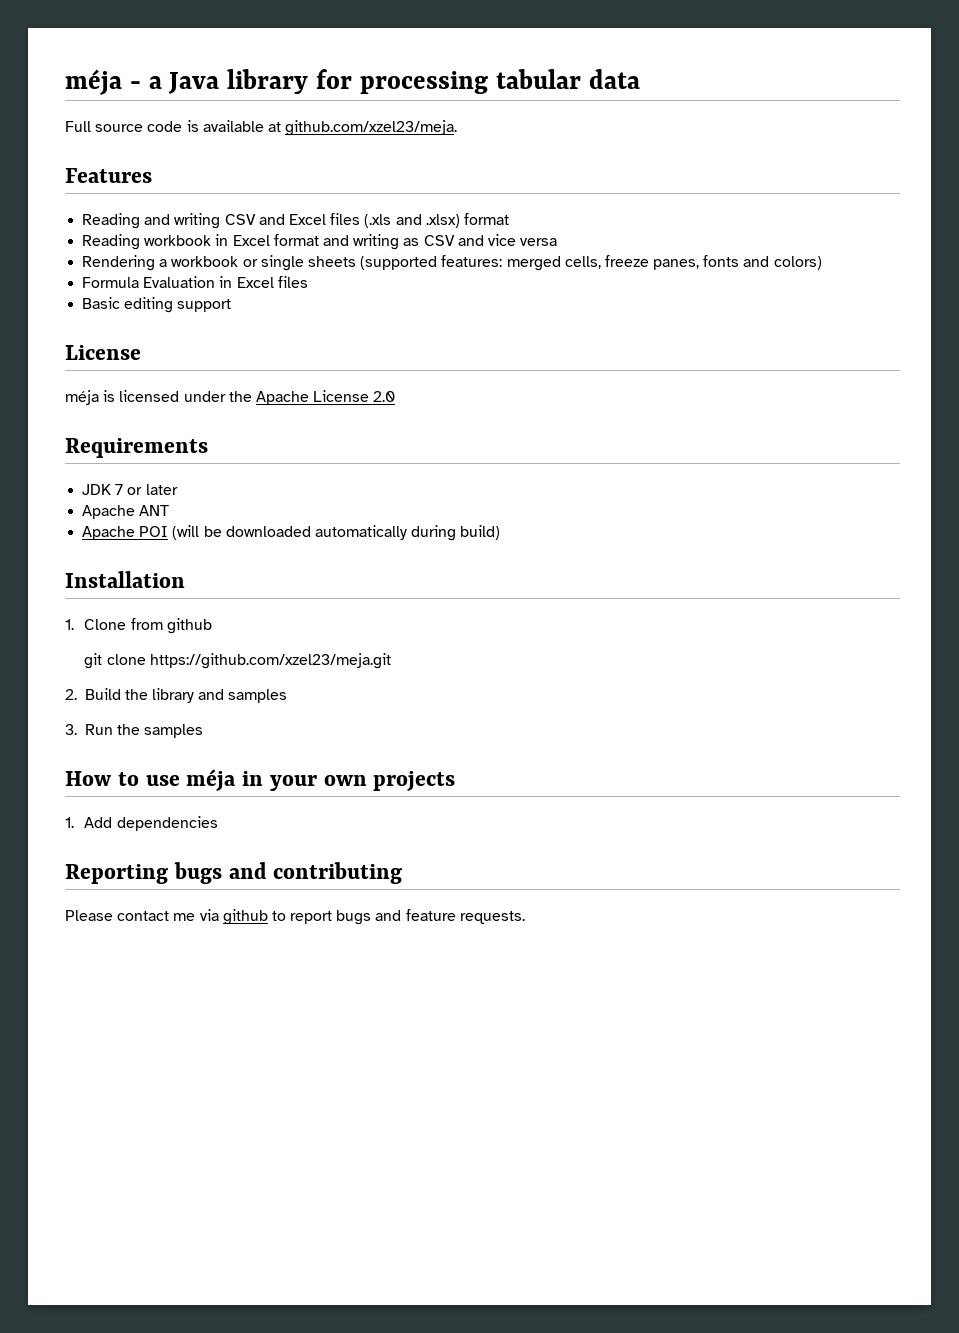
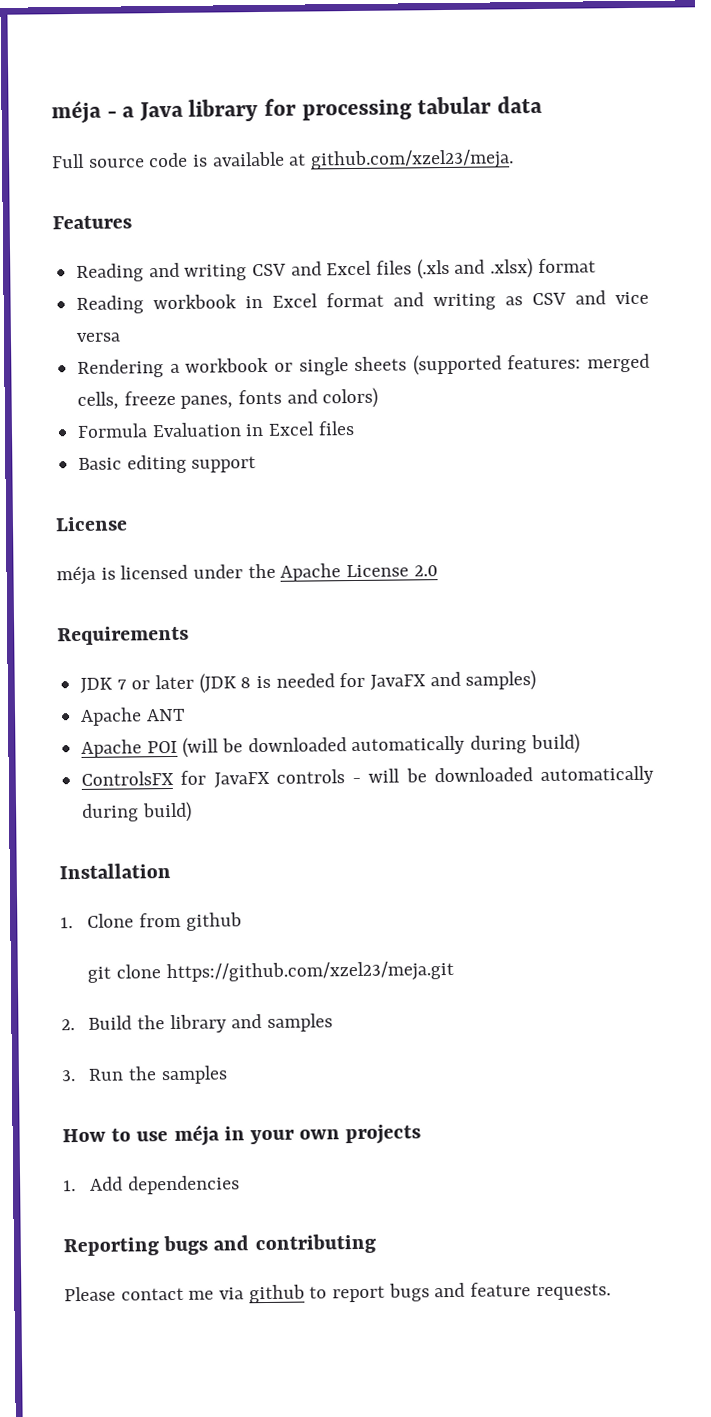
- JDK 7 or later
+ JDK 7 or later (JDK 8 is needed for JavaFX and samples)
+ ControlsFX for JavaFX controls - will be downloaded automatically during build)

